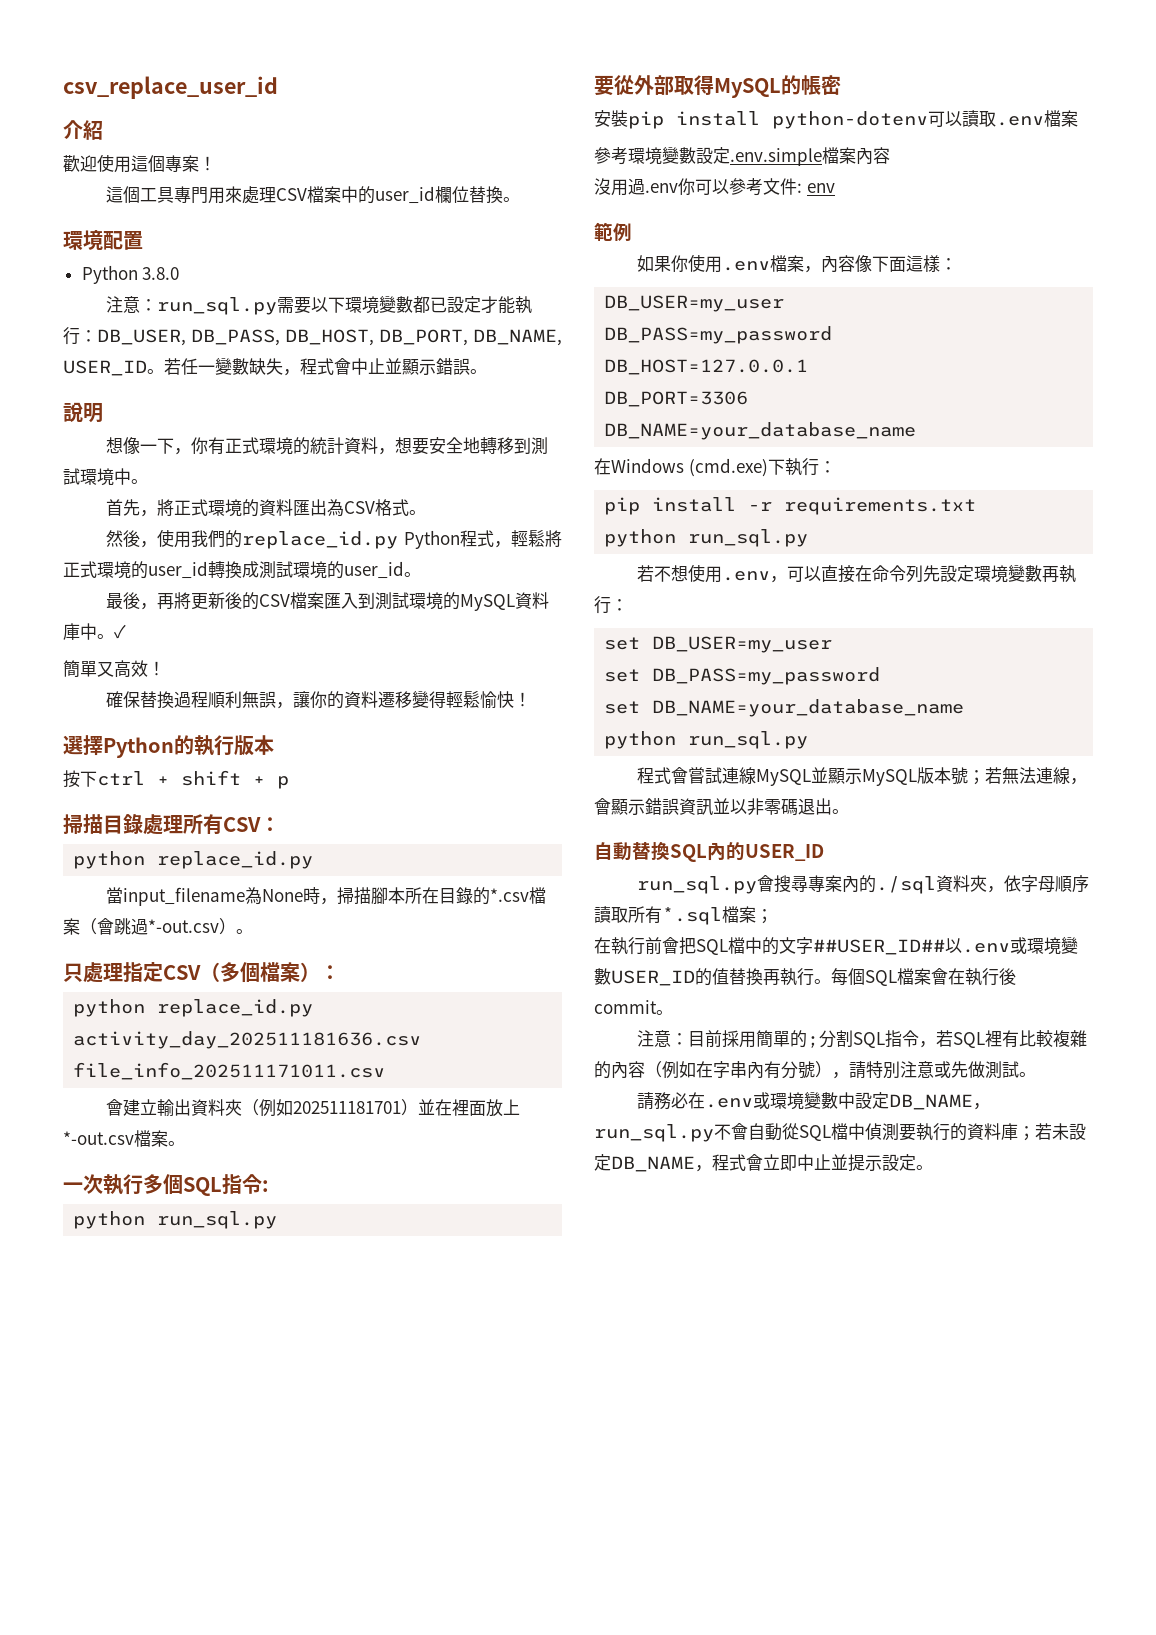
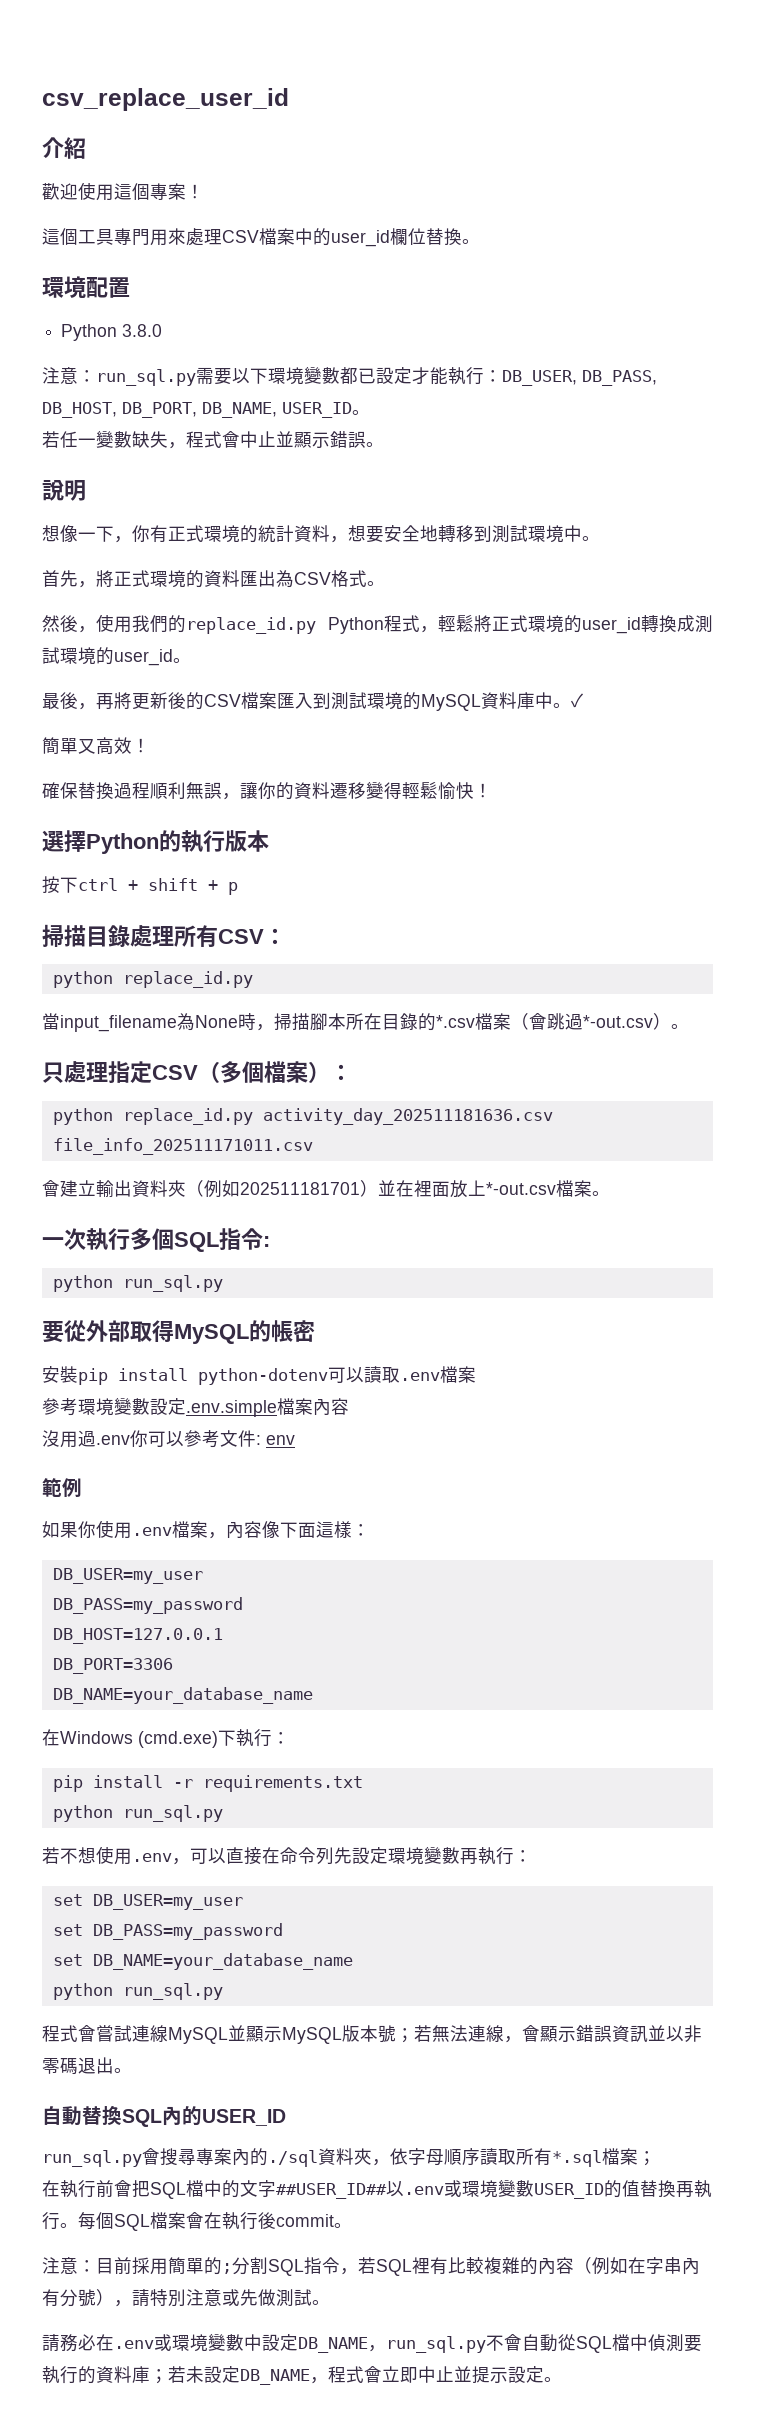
- 注意：run_sql.py需要以下環境變數都已設定才能執行：DB_USER, DB_PASS, DB_HOST, DB_PORT, DB_NAME, USER_ID。若任一變數缺失，程式會中止並顯示錯誤。
+ 注意：run_sql.py需要以下環境變數都已設定才能執行：DB_USER, DB_PASS, DB_HOST, DB_PORT, DB_NAME, USER_ID。
+ 若任一變數缺失，程式會中止並顯示錯誤。

